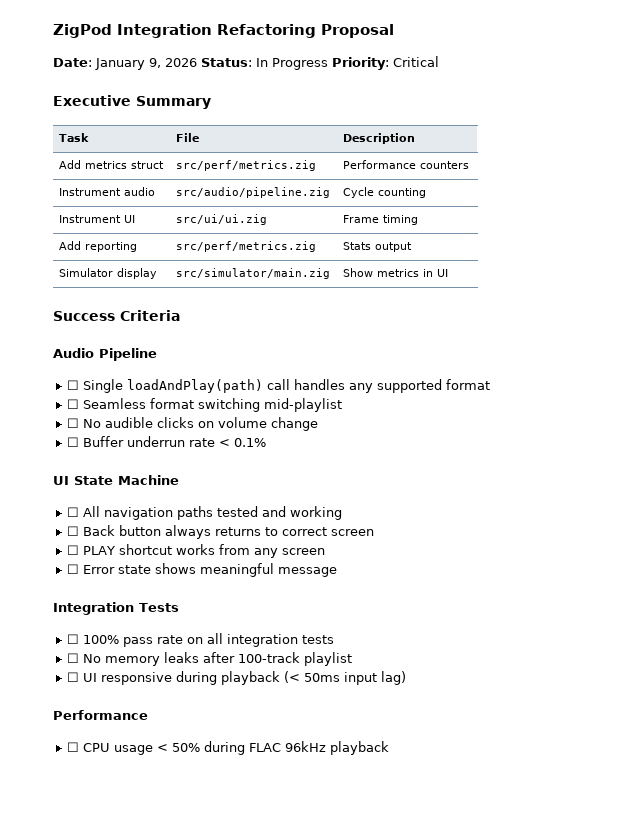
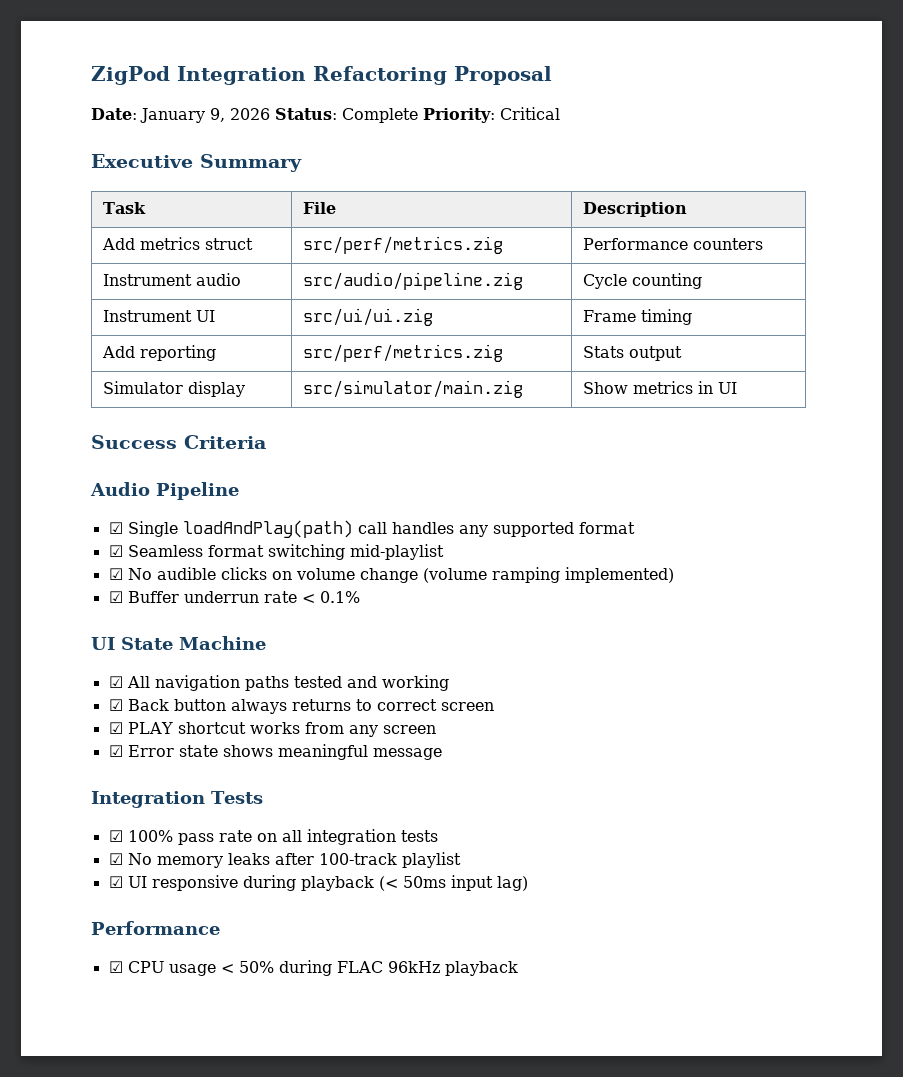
- Date: January 9, 2026 Status: In Progress Priority: Critical
+ Date: January 9, 2026 Status: Complete Priority: Critical
- ☐ Single loadAndPlay(path) call handles any supported format
+ ☑ Single loadAndPlay(path) call handles any supported format
- ☐ Seamless format switching mid-playlist
+ ☑ Seamless format switching mid-playlist
- ☐ No audible clicks on volume change
- ☐ Buffer underrun rate < 0.1%
+ ☑ No audible clicks on volume change (volume ramping implemented)
+ ☑ Buffer underrun rate < 0.1%
- ☐ All navigation paths tested and working
+ ☑ All navigation paths tested and working
- ☐ Back button always returns to correct screen
+ ☑ Back button always returns to correct screen
- ☐ PLAY shortcut works from any screen
+ ☑ PLAY shortcut works from any screen
- ☐ Error state shows meaningful message
+ ☑ Error state shows meaningful message
- ☐ 100% pass rate on all integration tests
+ ☑ 100% pass rate on all integration tests
- ☐ No memory leaks after 100-track playlist
+ ☑ No memory leaks after 100-track playlist
- ☐ UI responsive during playback (< 50ms input lag)
+ ☑ UI responsive during playback (< 50ms input lag)
- ☐ CPU usage < 50% during FLAC 96kHz playback
+ ☑ CPU usage < 50% during FLAC 96kHz playback

